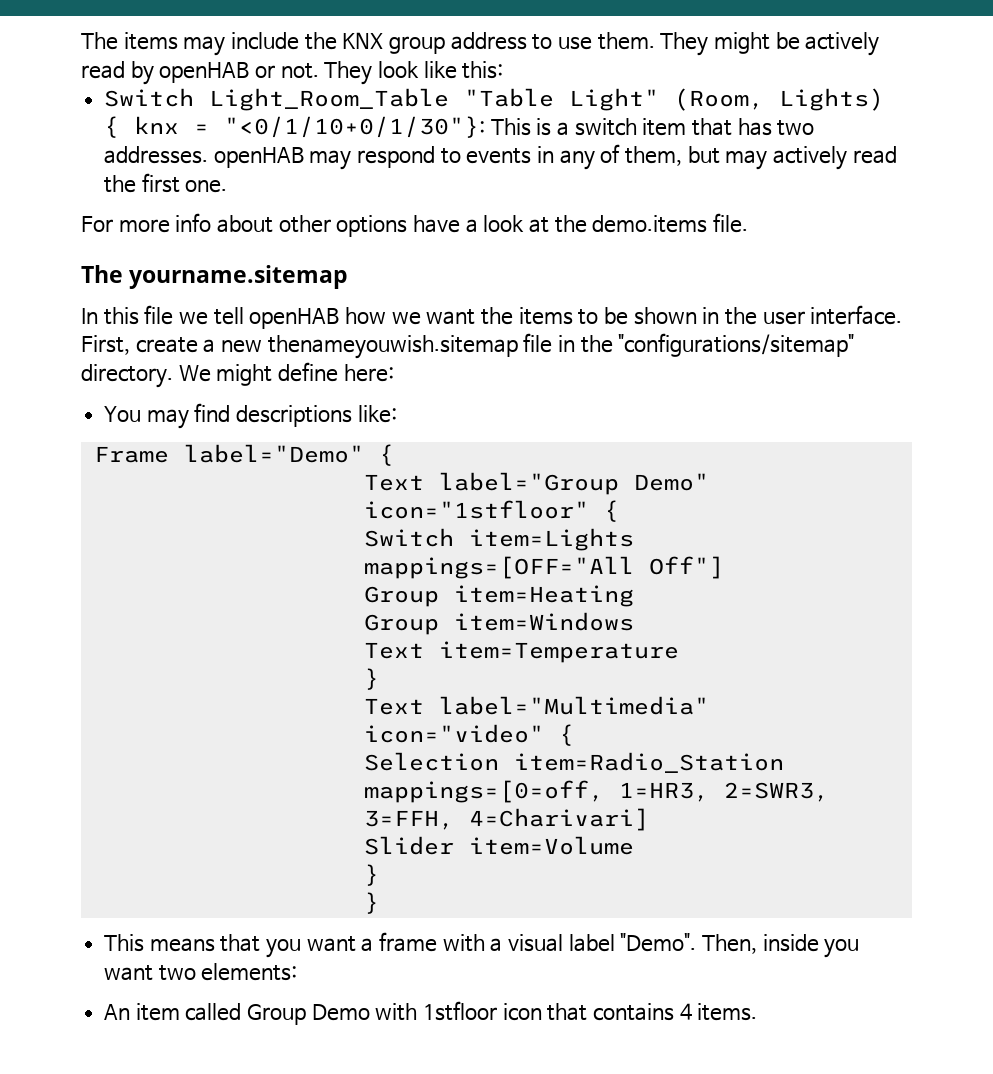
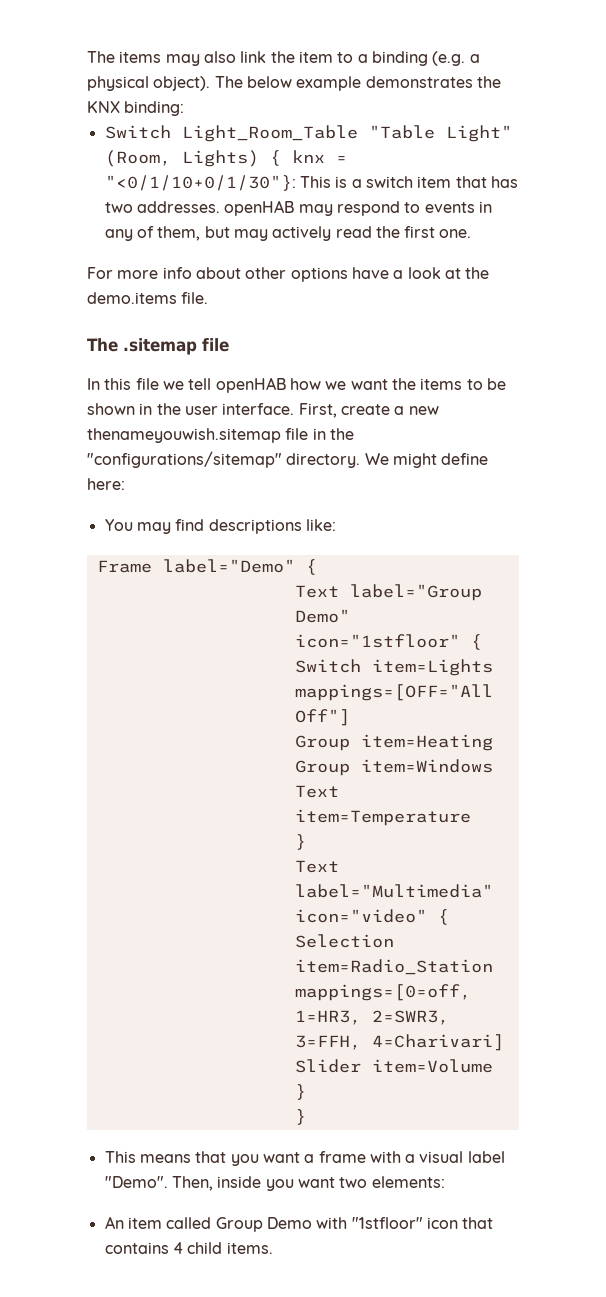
- The items may include the KNX group address to use them. They might be actively read by openHAB or not. They look like this:
+ The items may also link the item to a binding (e.g. a physical object). The below example demonstrates the KNX binding:
- The yourname.sitemap
+ The .sitemap file
- An item called Group Demo with 1stfloor icon that contains 4 items.
+ An item called Group Demo with "1stfloor" icon that contains 4 child items.

